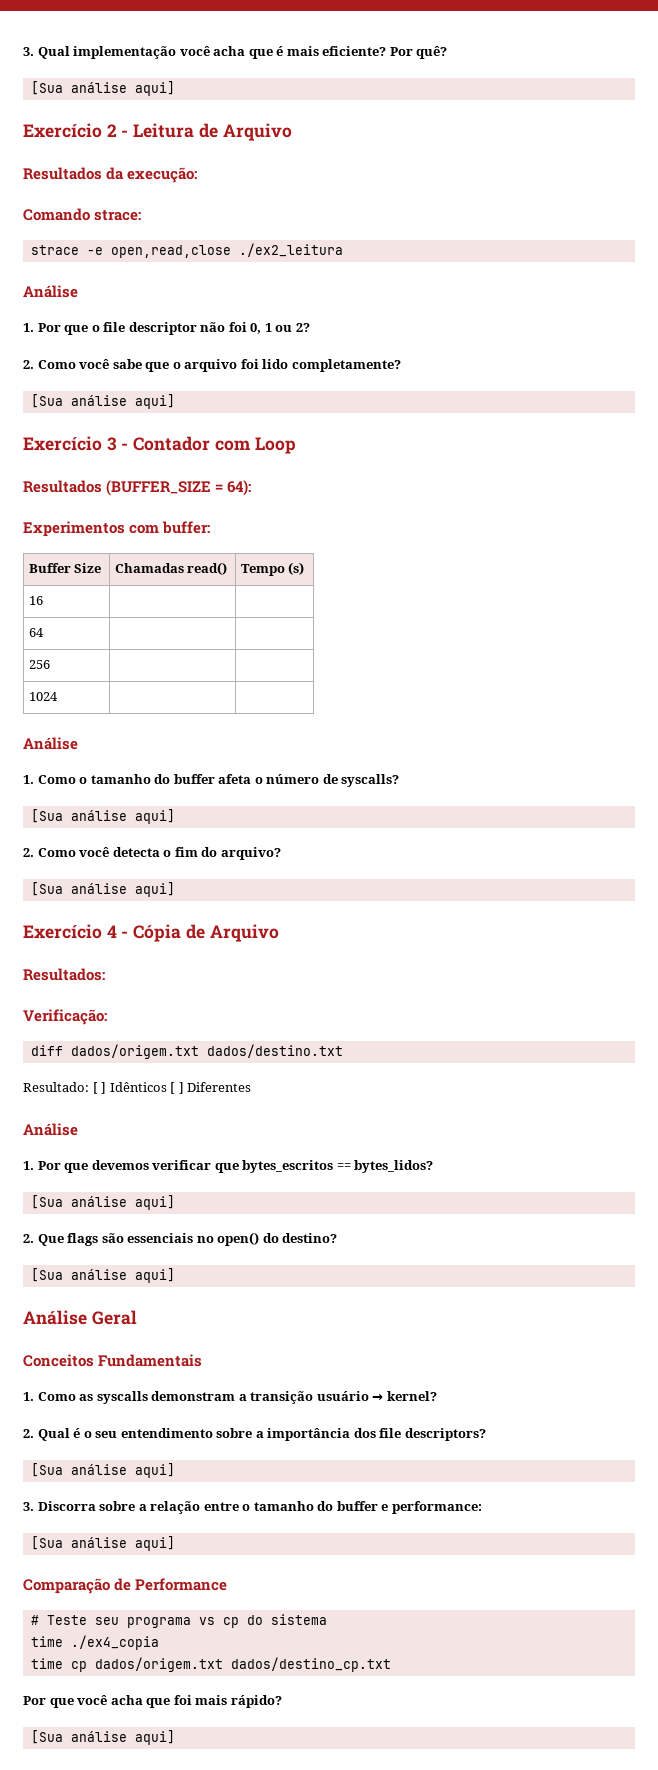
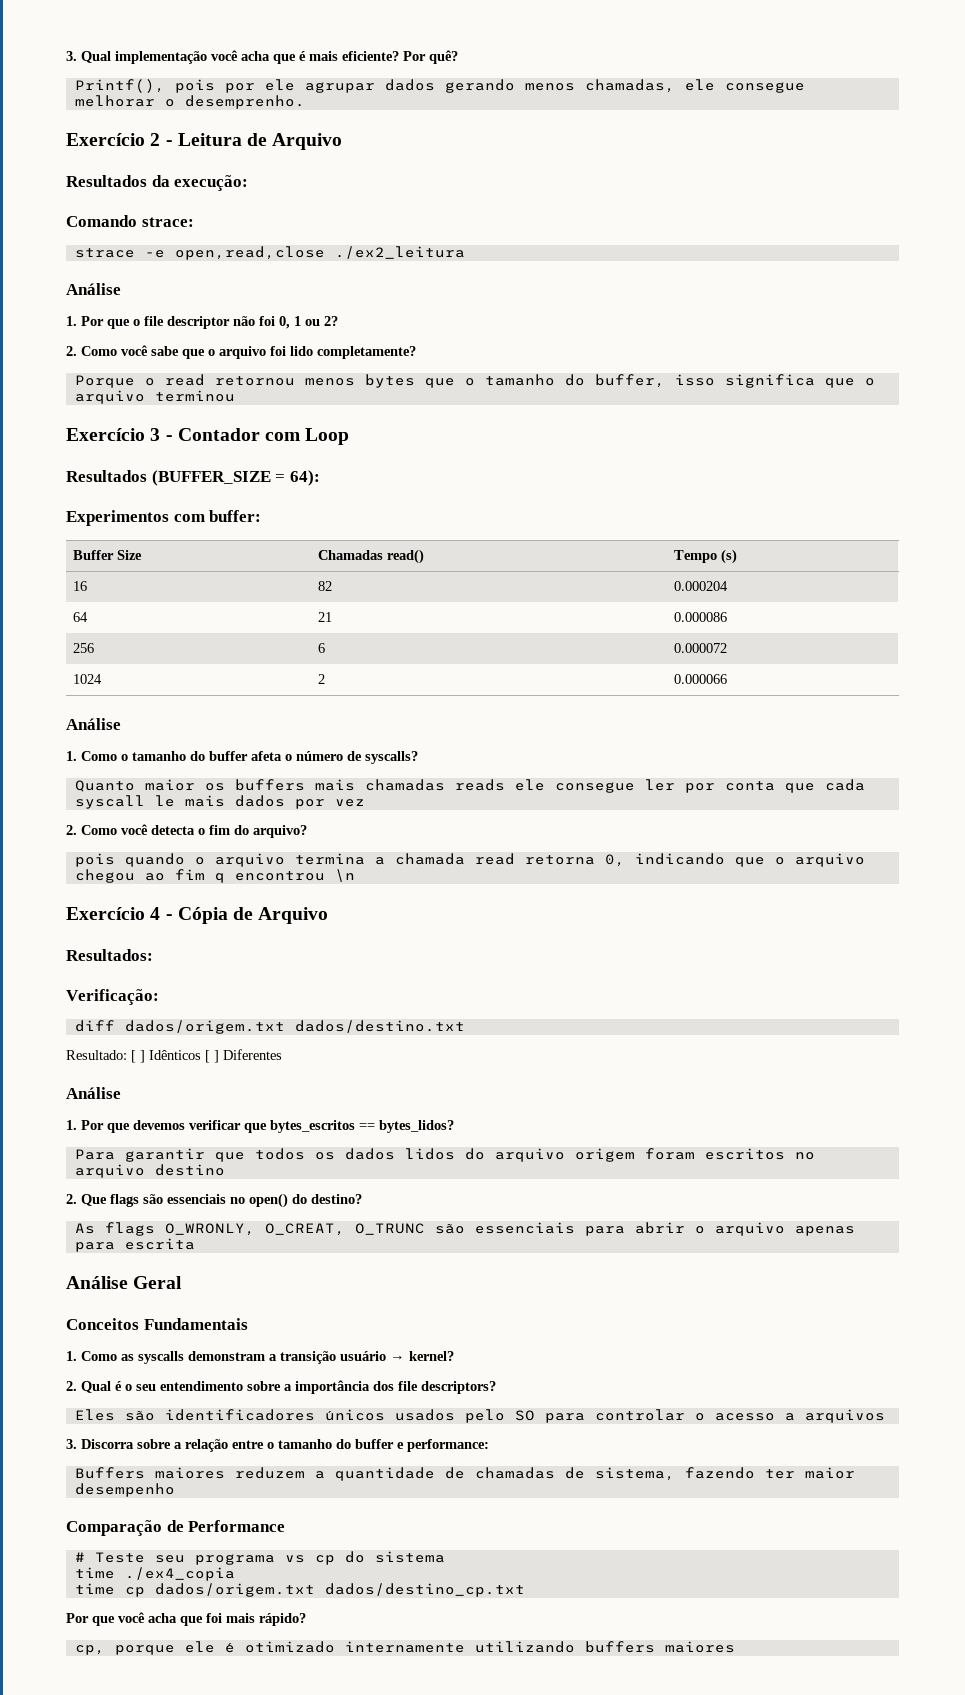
  Por quê?
- [Sua análise aqui]
+ Printf(), pois por ele agrupar dados gerando menos chamadas, ele consegue melhorar o desemprenho.
  2. Como você sabe que o arquivo foi lido completamente?
- [Sua análise aqui]
+ Porque o read retornou menos bytes que o tamanho do buffer, isso significa que o arquivo terminou
- 16 | |
+ 16 | 82 | 0.000204
- 64 | |
+ 64 | 21 | 0.000086
- 256 | |
+ 256 | 6 | 0.000072
- 1024 | |
+ 1024 | 2 | 0.000066
  1. Como o tamanho do buffer afeta o número de syscalls?
- [Sua análise aqui]
+ Quanto maior os buffers mais chamadas reads ele consegue ler por conta que cada syscall le mais dados por vez
  2. Como você detecta o fim do arquivo?
- [Sua análise aqui]
+ pois quando o arquivo termina a chamada read retorna 0, indicando que o arquivo chegou ao fim q encontrou \n
  1. Por que devemos verificar que bytes_escritos == bytes_lidos?
- [Sua análise aqui]
+ Para garantir que todos os dados lidos do arquivo origem foram escritos no arquivo destino
  2. Que flags são essenciais no open() do destino?
- [Sua análise aqui]
+ As flags O_WRONLY, O_CREAT, O_TRUNC são essenciais para abrir o arquivo apenas para escrita
  2. Qual é o seu entendimento sobre a importância dos file descriptors?
- [Sua análise aqui]
+ Eles são identificadores únicos usados pelo SO para controlar o acesso a arquivos
  3. Discorra sobre a relação entre o tamanho do buffer e performance:
- [Sua análise aqui]
+ Buffers maiores reduzem a quantidade de chamadas de sistema, fazendo ter maior desempenho
  Por que você acha que foi mais rápido?
- [Sua análise aqui]
+ cp, porque ele é otimizado internamente utilizando buffers maiores

